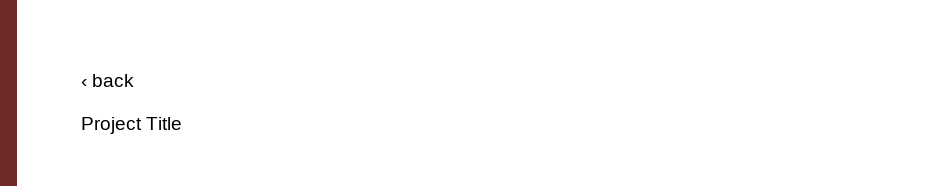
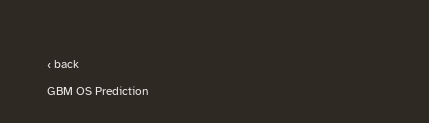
- Project Title
+ GBM OS Prediction

